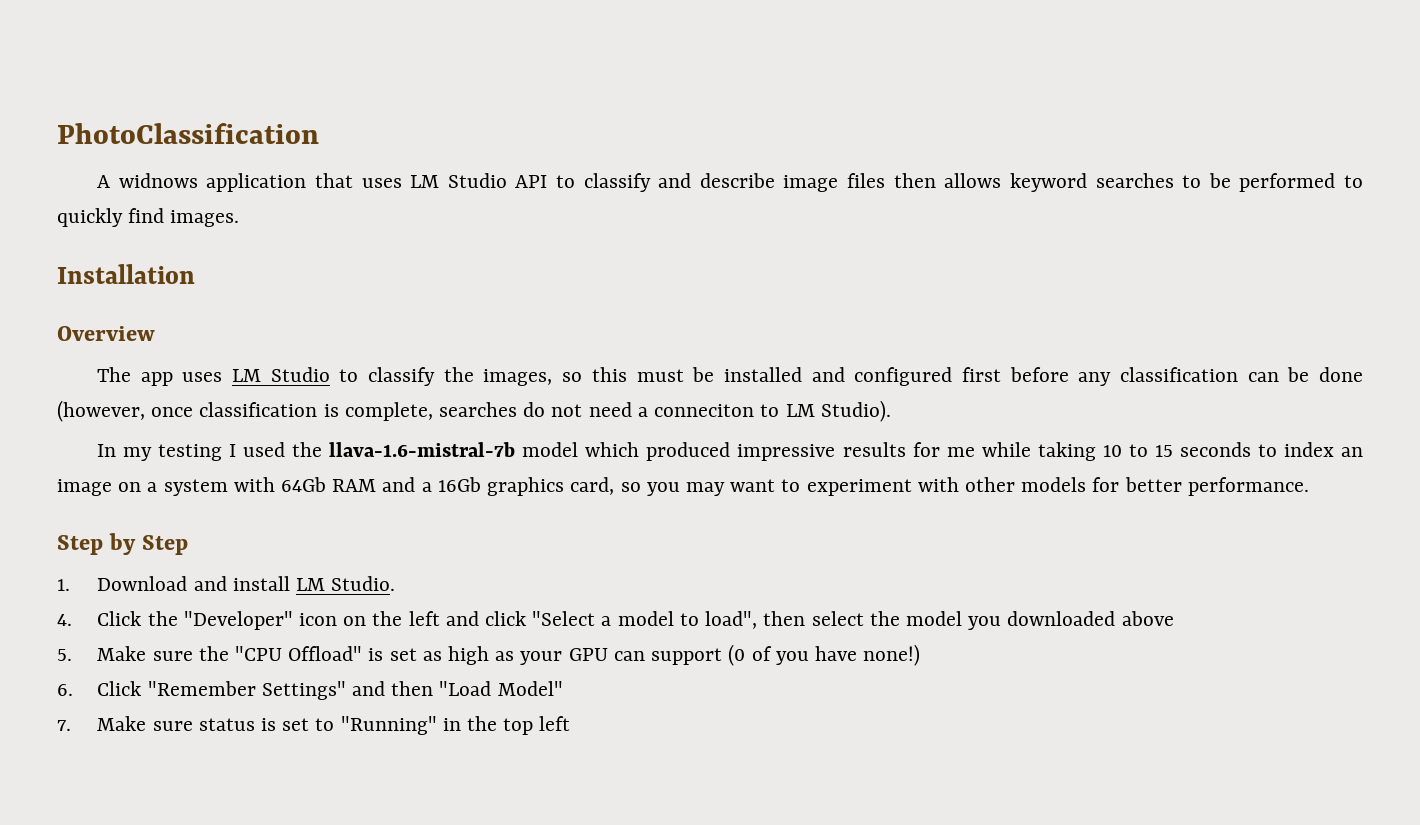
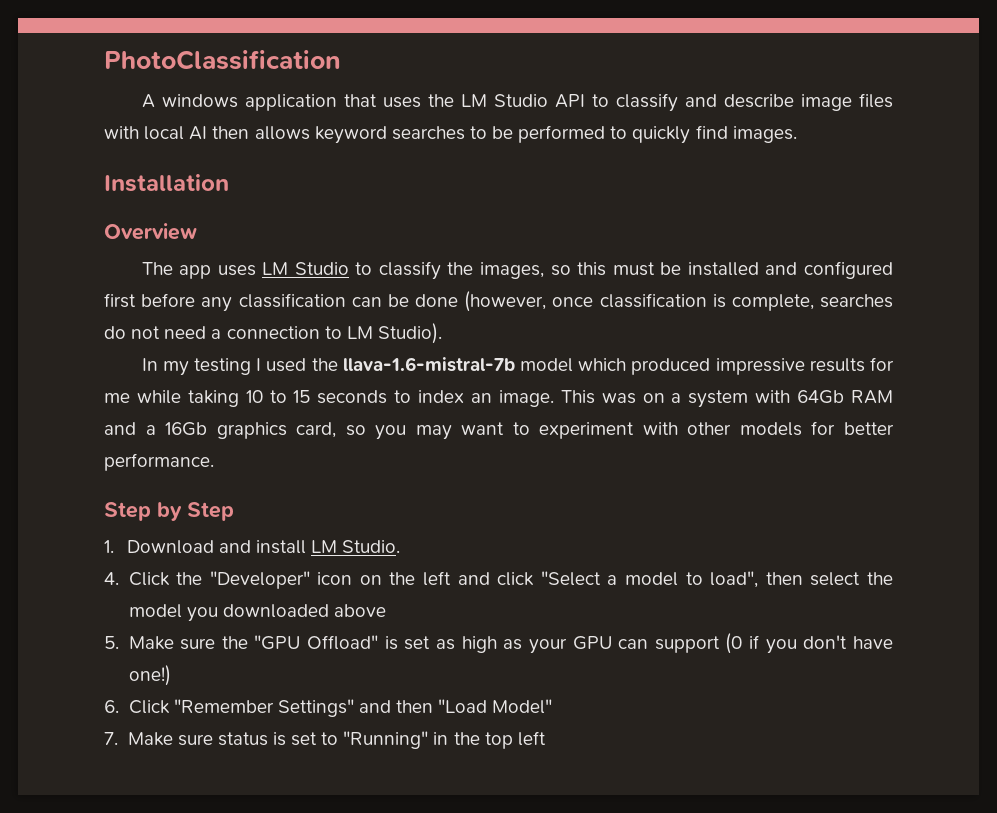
- A widnows application that uses LM Studio API to classify and describe image files then allows keyword searches to be performed to quickly find images.
+ A windows application that uses the LM Studio API to classify and describe image files with local AI then allows keyword searches to be performed to quickly find images.
- The app uses LM Studio to classify the images, so this must be installed and configured first before any classification can be done (however, once classification is complete, searches do not need a conneciton to LM Studio).
+ The app uses LM Studio to classify the images, so this must be installed and configured first before any classification can be done (however, once classification is complete, searches do not need a connection to LM Studio).
- In my testing I used the llava-1.6-mistral-7b model which produced impressive results for me while taking 10 to 15 seconds to index an image on a system with 64Gb RAM and a 16Gb graphics card, so you may want to experiment with other models for better performance.
+ In my testing I used the llava-1.6-mistral-7b model which produced impressive results for me while taking 10 to 15 seconds to index an image. This was on a system with 64Gb RAM and a 16Gb graphics card, so you may want to experiment with other models for better performance.
- 5. Make sure the "CPU Offload" is set as high as your GPU can support (0 of you have none!)
+ 5. Make sure the "GPU Offload" is set as high as your GPU can support (0 if you don't have one!)

